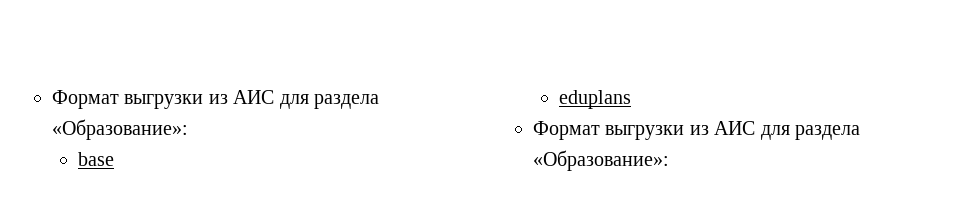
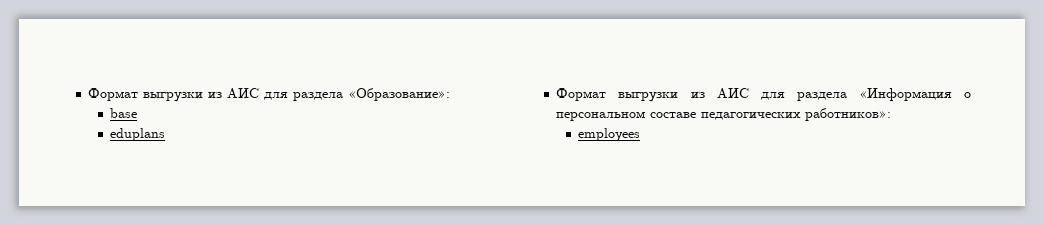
  eduplans
- Формат выгрузки из АИС для раздела «Образование»:
+ Формат выгрузки из АИС для раздела «Информация о персональном составе педагогических работников»:
+ employees

